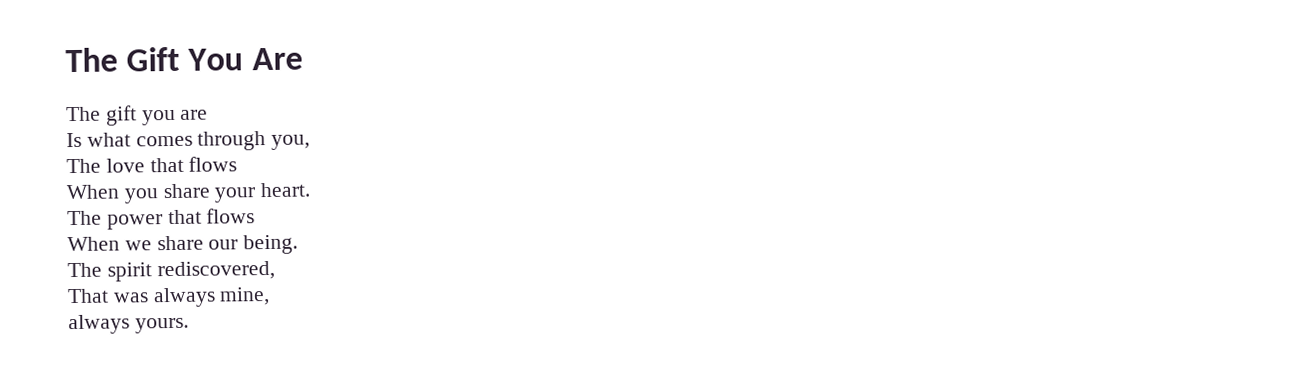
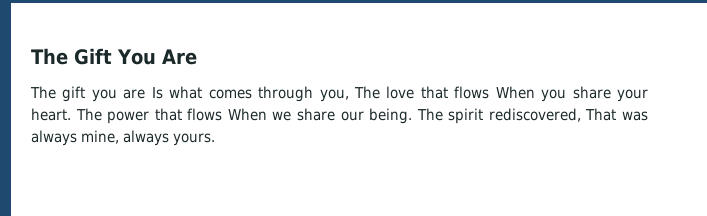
- The gift you are
- Is what comes through you,
- The love that flows
- When you share your heart.
- The power that flows
- When we share our being.
- The spirit rediscovered,
- That was always mine,
- always yours.
+ The gift you are Is what comes through you, The love that flows When you share your heart. The power that flows When we share our being. The spirit rediscovered, That was always mine, always yours.

